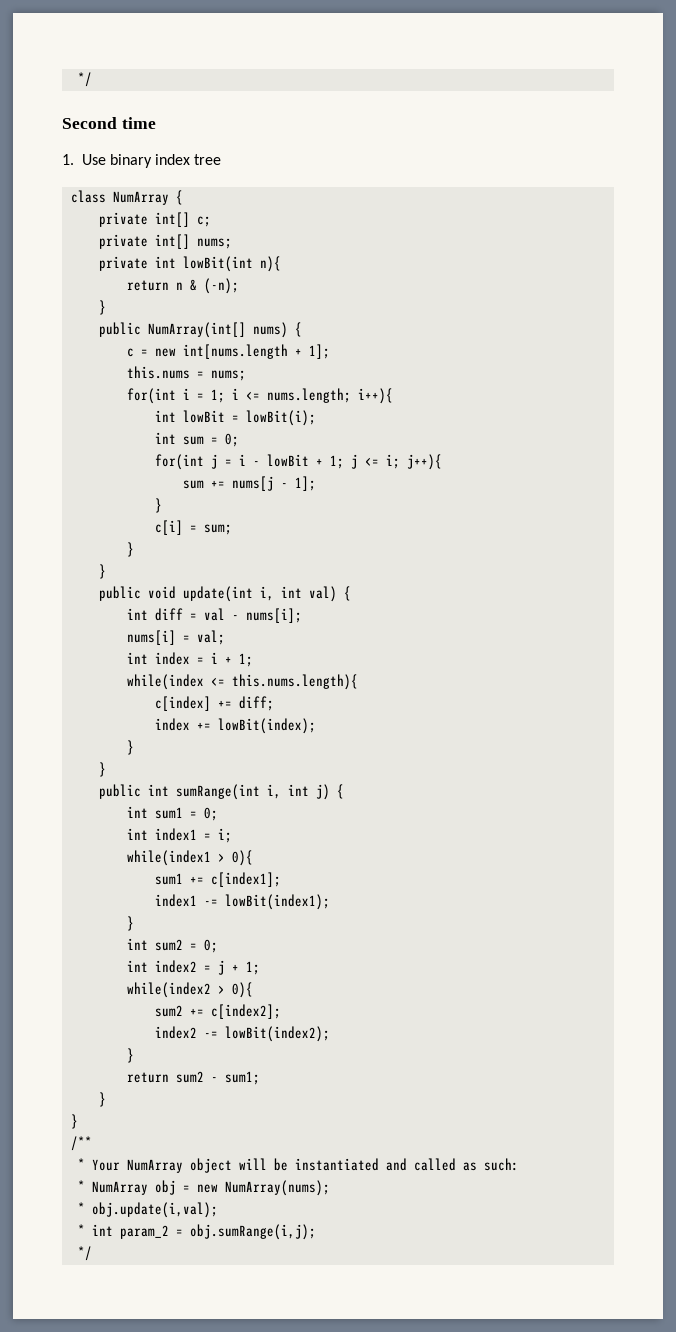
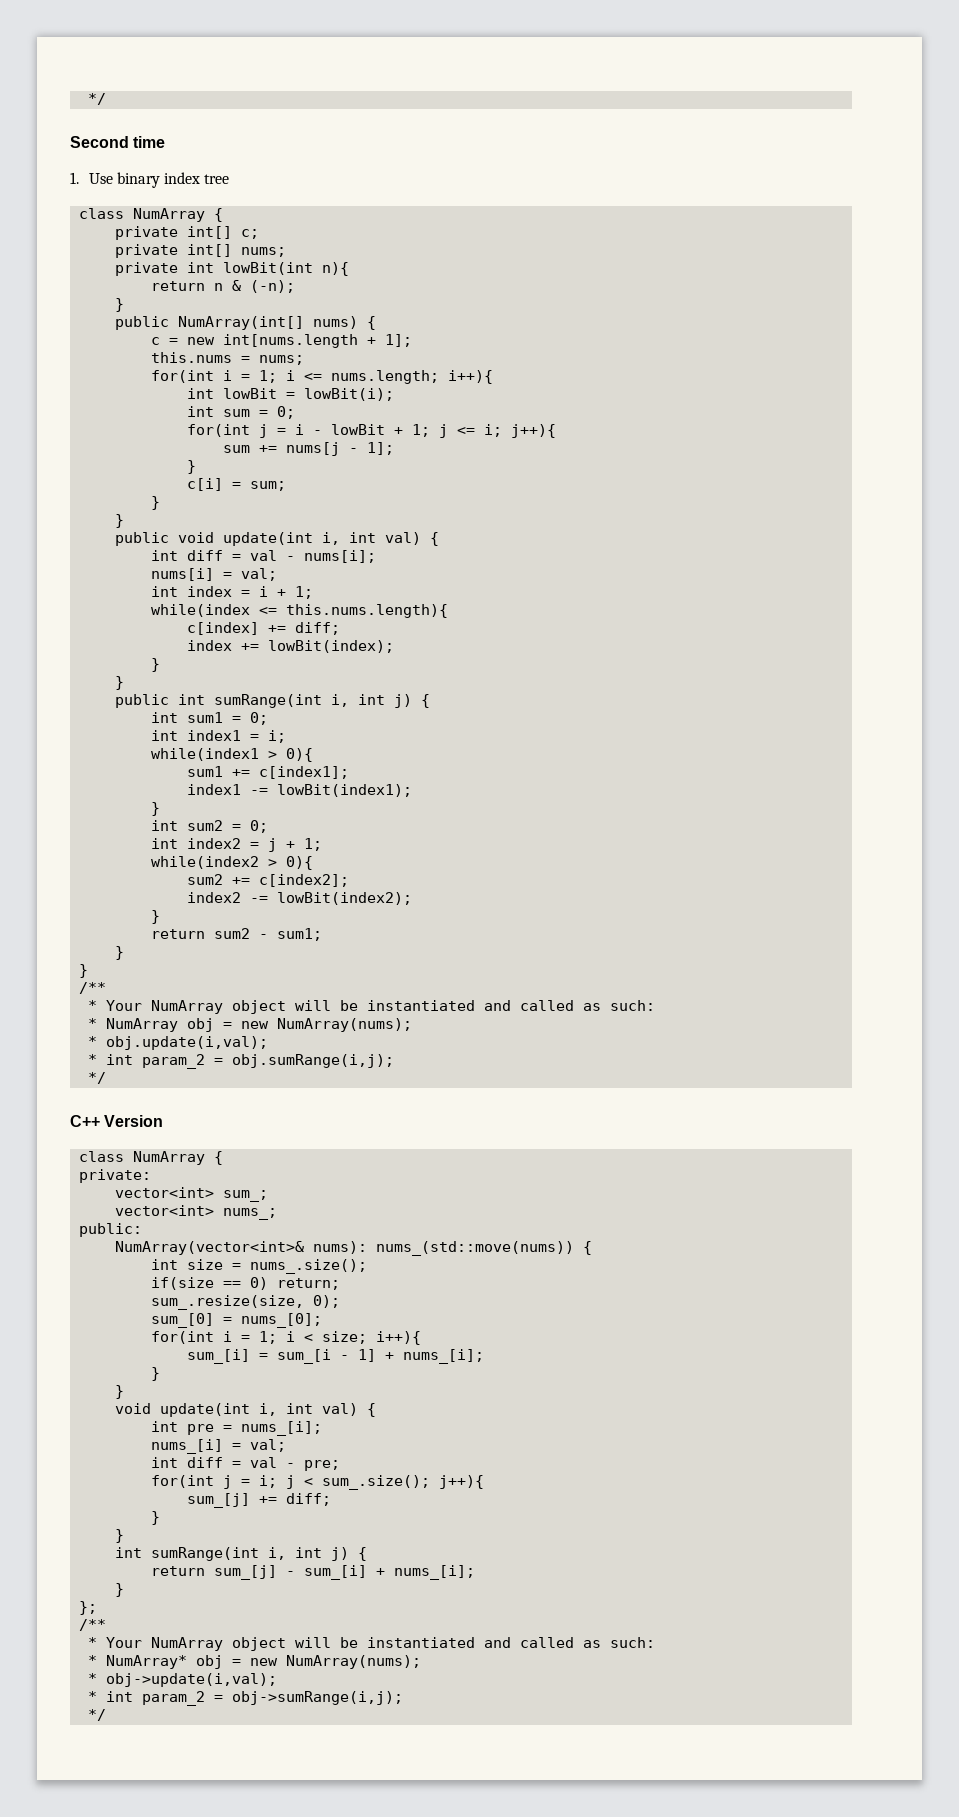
+ C++ Version
+ class NumArray {
+ private:
+ vector<int> sum_;
+ vector<int> nums_;
+ public:
+ NumArray(vector<int>& nums): nums_(std::move(nums)) {
+ int size = nums_.size();
+ if(size == 0) return;
+ sum_.resize(size, 0);
+ sum_[0] = nums_[0];
+ for(int i = 1; i < size; i++){
+ sum_[i] = sum_[i - 1] + nums_[i];
+ }
+ }
+ void update(int i, int val) {
+ int pre = nums_[i];
+ nums_[i] = val;
+ int diff = val - pre;
+ for(int j = i; j < sum_.size(); j++){
+ sum_[j] += diff;
+ }
+ }
+ int sumRange(int i, int j) {
+ return sum_[j] - sum_[i] + nums_[i];
+ }
+ };
+ /**
+ * Your NumArray object will be instantiated and called as such:
+ * NumArray* obj = new NumArray(nums);
+ * obj->update(i,val);
+ * int param_2 = obj->sumRange(i,j);
+ */

